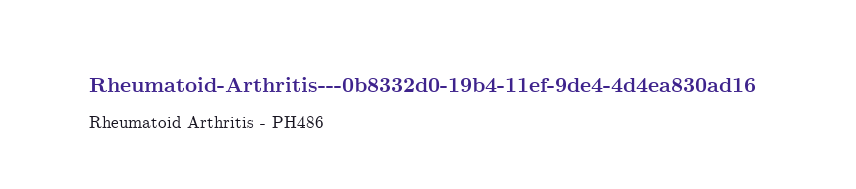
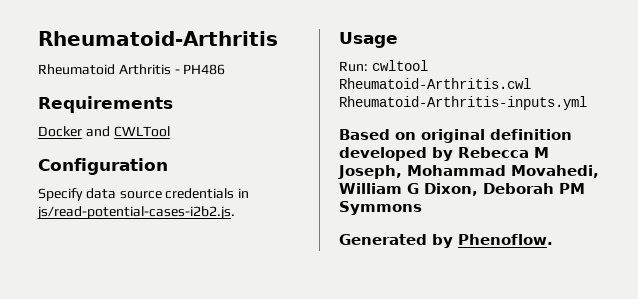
- Rheumatoid-Arthritis---0b8332d0-19b4-11ef-9de4-4d4ea830ad16
+ Rheumatoid-Arthritis
+ Requirements
+ Docker and CWLTool
+ Configuration
+ Specify data source credentials in js/read-potential-cases-i2b2.js.
+ Usage
+ Run: cwltool Rheumatoid-Arthritis.cwl Rheumatoid-Arthritis-inputs.yml
+ Based on original definition developed by Rebecca M Joseph, Mohammad Movahedi, William G Dixon, Deborah PM Symmons
+ Generated by Phenoflow.

